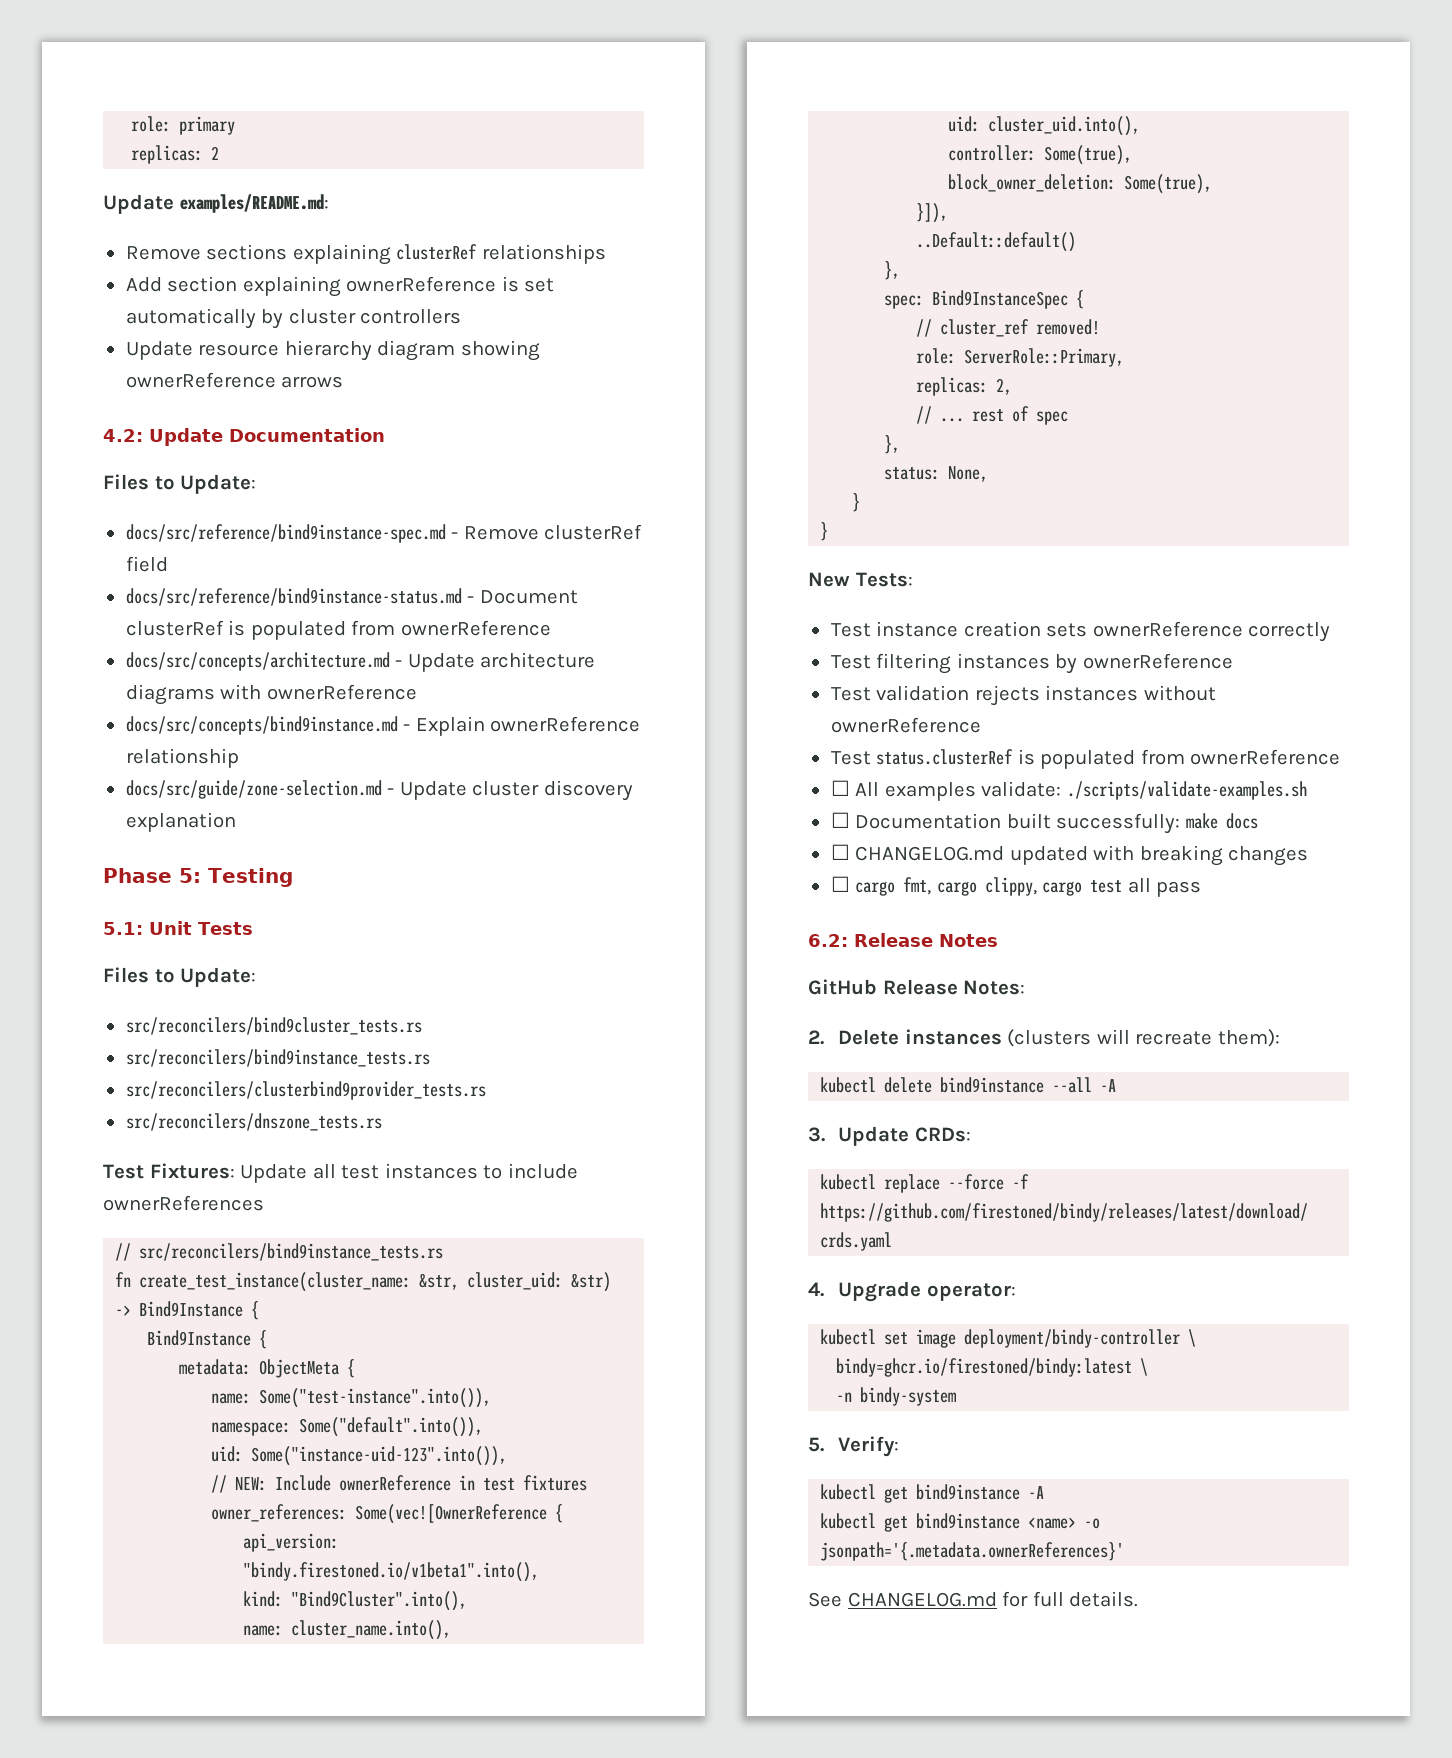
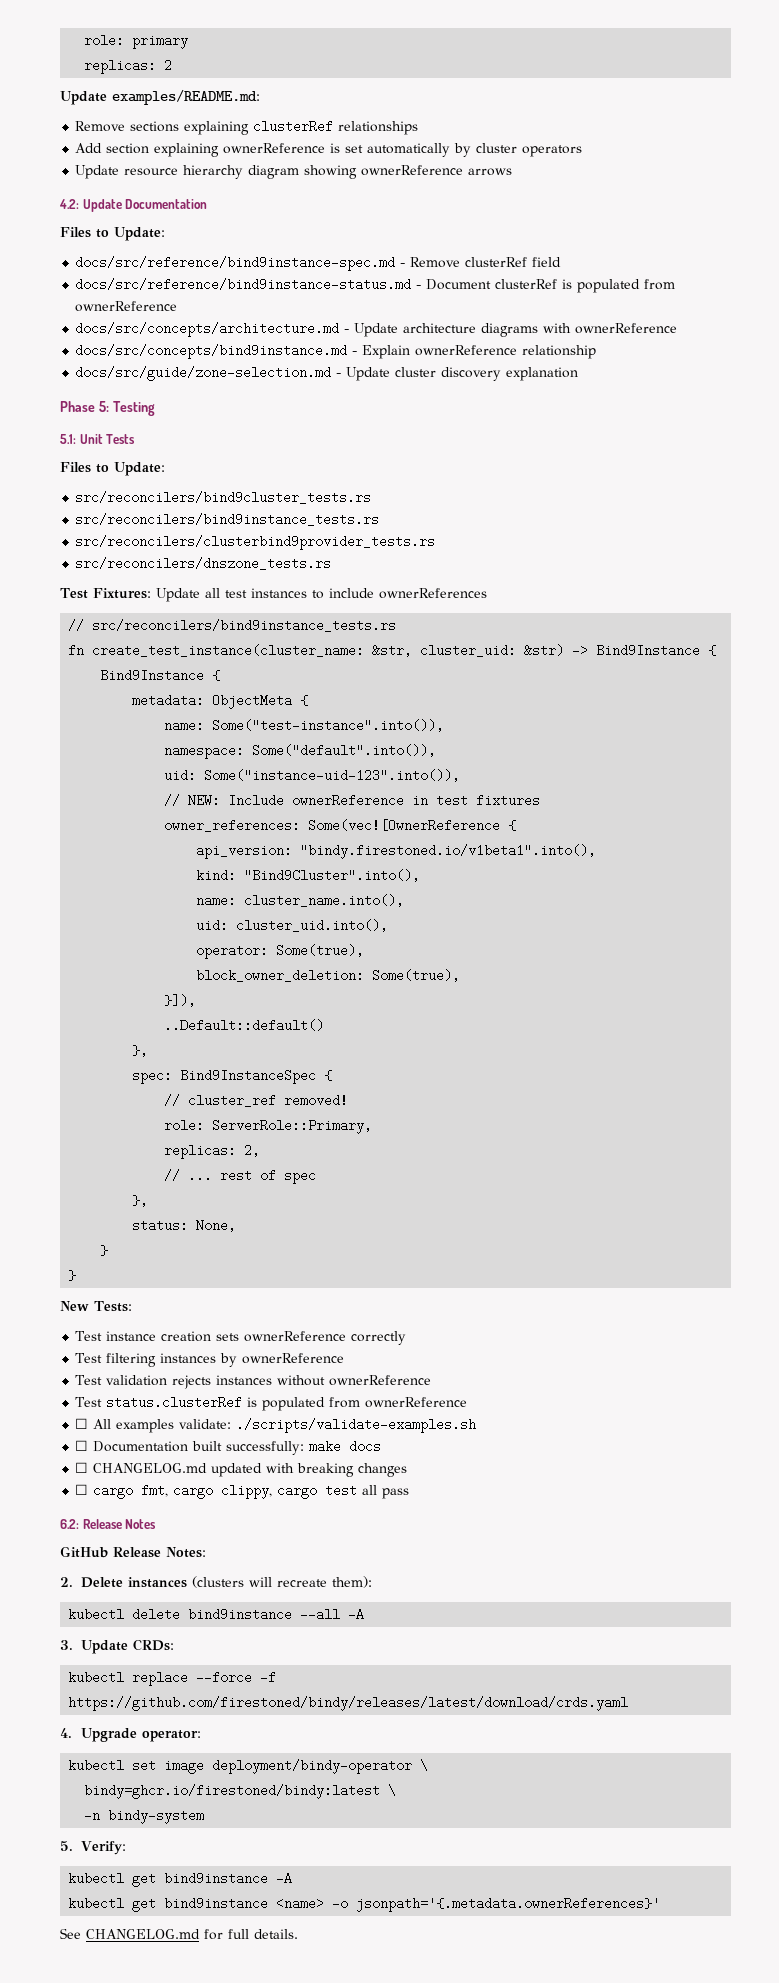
- Add section explaining ownerReference is set automatically by cluster controllers
+ Add section explaining ownerReference is set automatically by cluster operators
- controller: Some(true),
+ operator: Some(true),
- kubectl set image deployment/bindy-controller \
+ kubectl set image deployment/bindy-operator \

